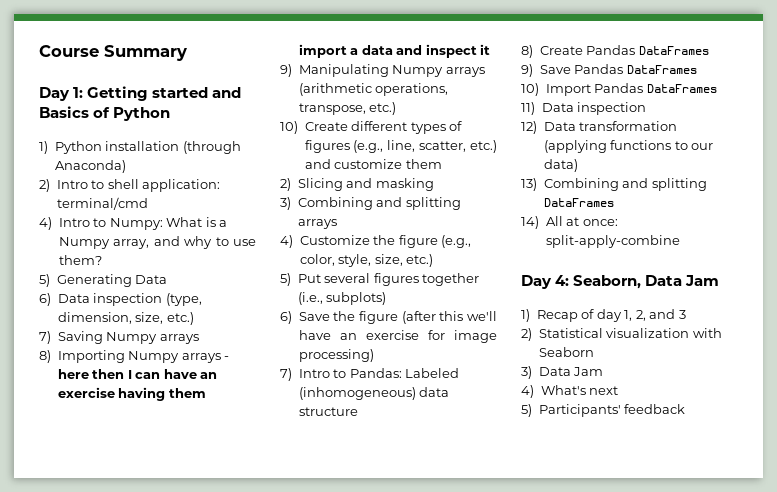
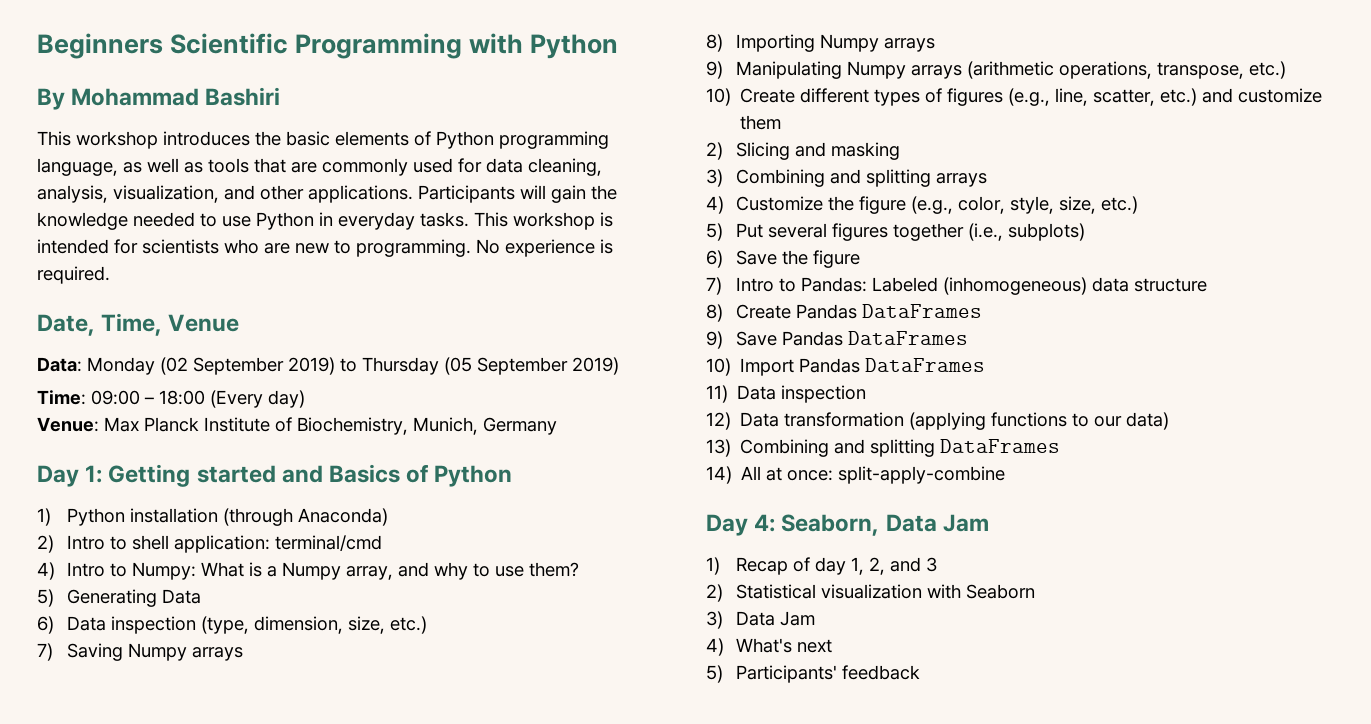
- Course Summary
+ Beginners Scientific Programming with Python
+ By Mohammad Bashiri
+ This workshop introduces the basic elements of Python programming language, as well as tools that are commonly used for data cleaning, analysis, visualization, and other applications. Participants will gain the knowledge needed to use Python in everyday tasks. This workshop is intended for scientists who are new to programming. No experience is required.
+ Date, Time, Venue
+ Data: Monday (02 September 2019) to Thursday (05 September 2019)
+ Time: 09:00 – 18:00 (Every day)
+ Venue: Max Planck Institute of Biochemistry, Munich, Germany
- 8) Importing Numpy arrays - here then I can have an exercise having them import a data and inspect it
+ 8) Importing Numpy arrays
- 6) Save the figure (after this we'll have an exercise for image processing)
+ 6) Save the figure

